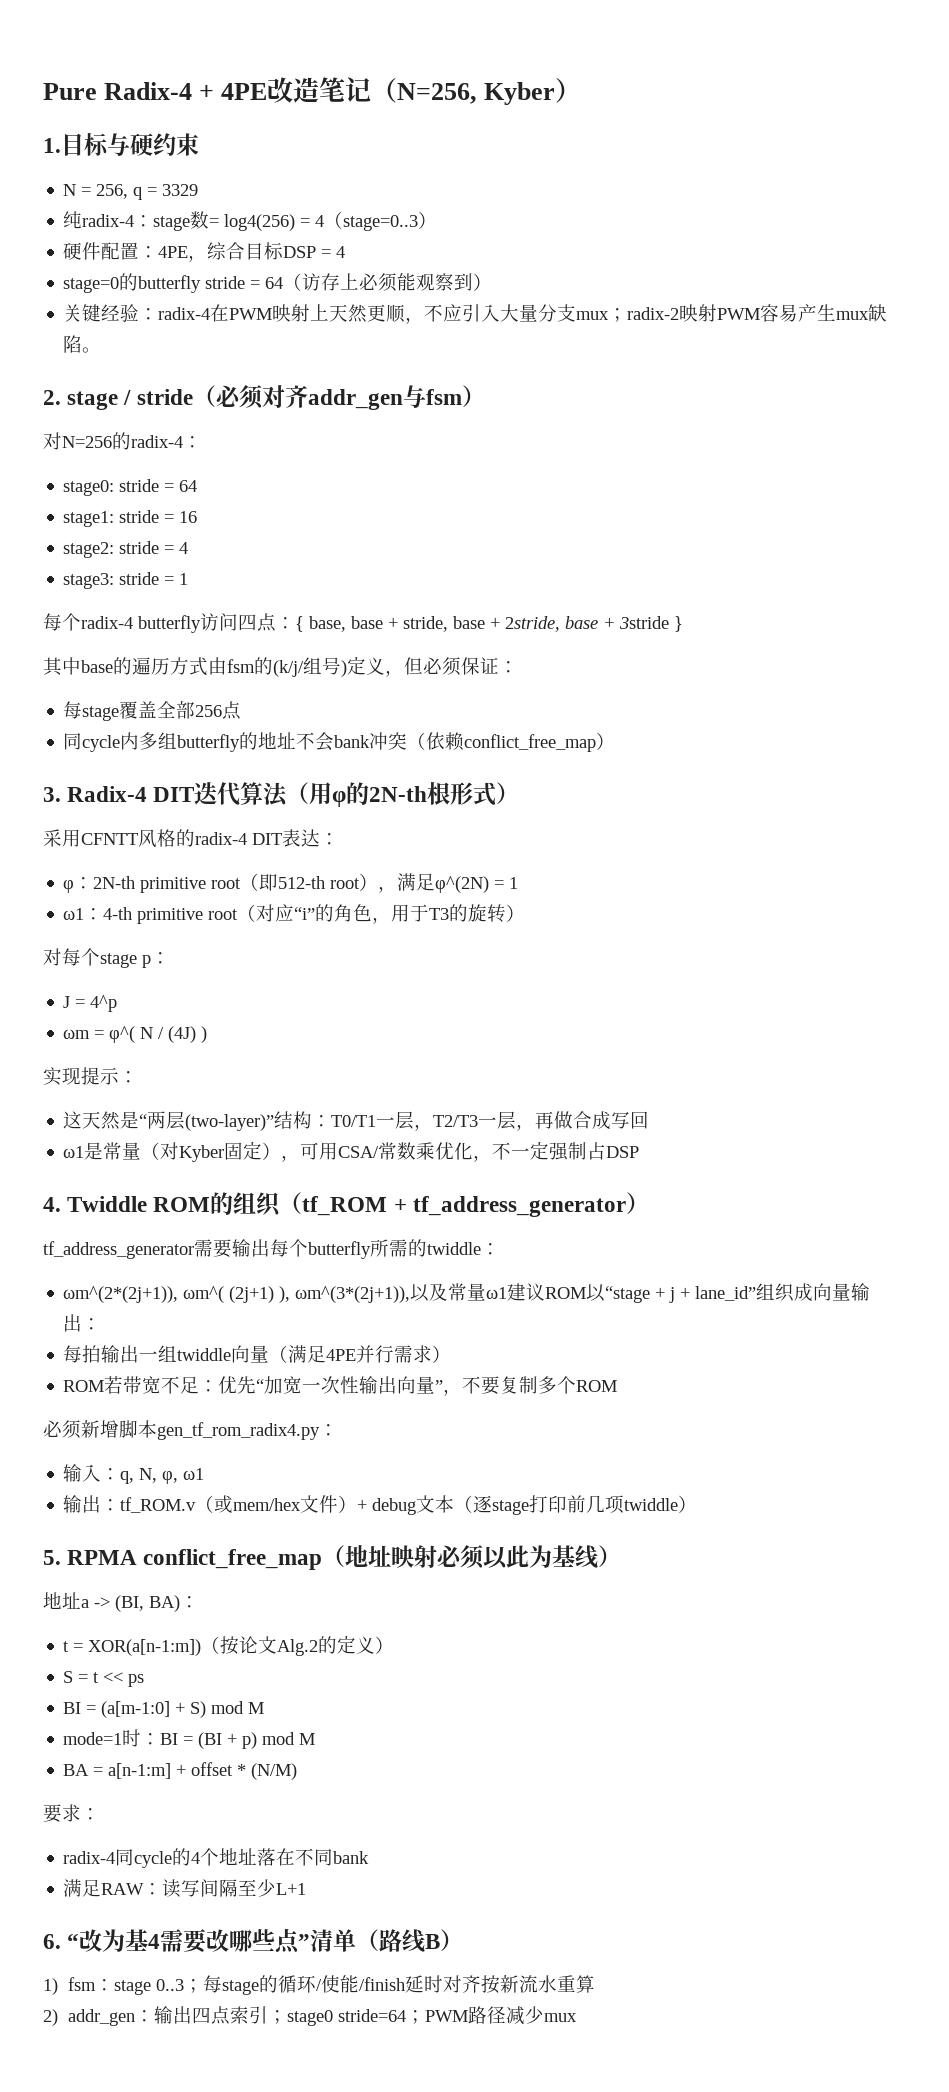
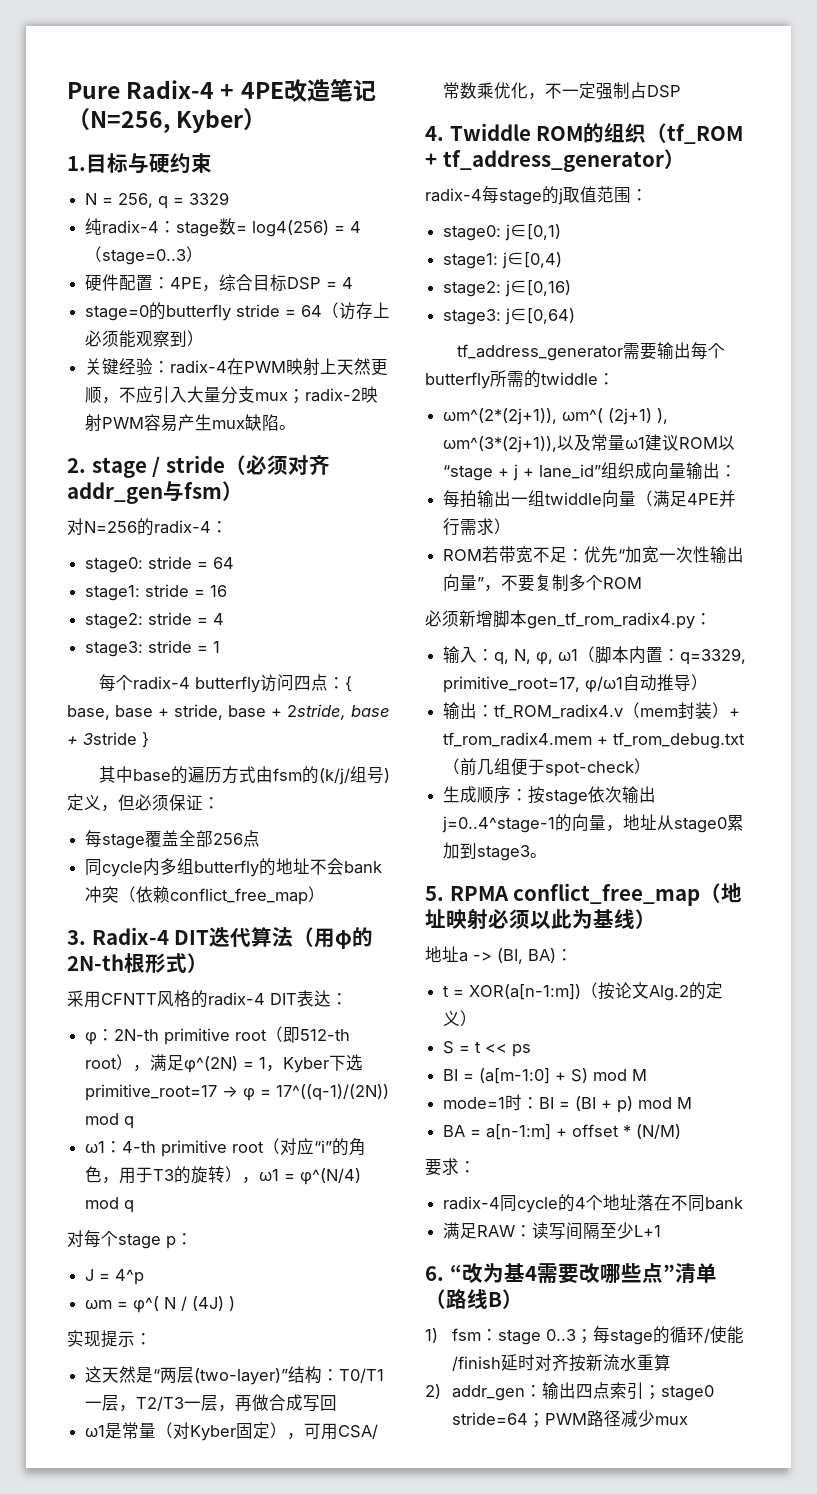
- φ：2N-th primitive root（即512-th root），满足φ^(2N) = 1
+ φ：2N-th primitive root（即512-th root），满足φ^(2N) = 1，Kyber下选primitive_root=17 → φ = 17^((q-1)/(2N)) mod q
- ω1：4-th primitive root（对应“i”的角色，用于T3的旋转）
+ ω1：4-th primitive root（对应“i”的角色，用于T3的旋转），ω1 = φ^(N/4) mod q
+ radix-4每stage的j取值范围：
+ stage0: j∈[0,1)
+ stage1: j∈[0,4)
+ stage2: j∈[0,16)
+ stage3: j∈[0,64)
- 输入：q, N, φ, ω1
- 输出：tf_ROM.v（或mem/hex文件）+ debug文本（逐stage打印前几项twiddle）
+ 输入：q, N, φ, ω1（脚本内置：q=3329, primitive_root=17, φ/ω1自动推导）
+ 输出：tf_ROM_radix4.v（mem封装）+ tf_rom_radix4.mem + tf_rom_debug.txt（前几组便于spot-check）
+ 生成顺序：按stage依次输出j=0..4^stage-1的向量，地址从stage0累加到stage3。

